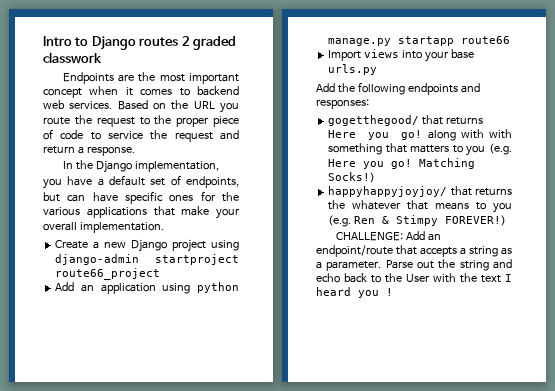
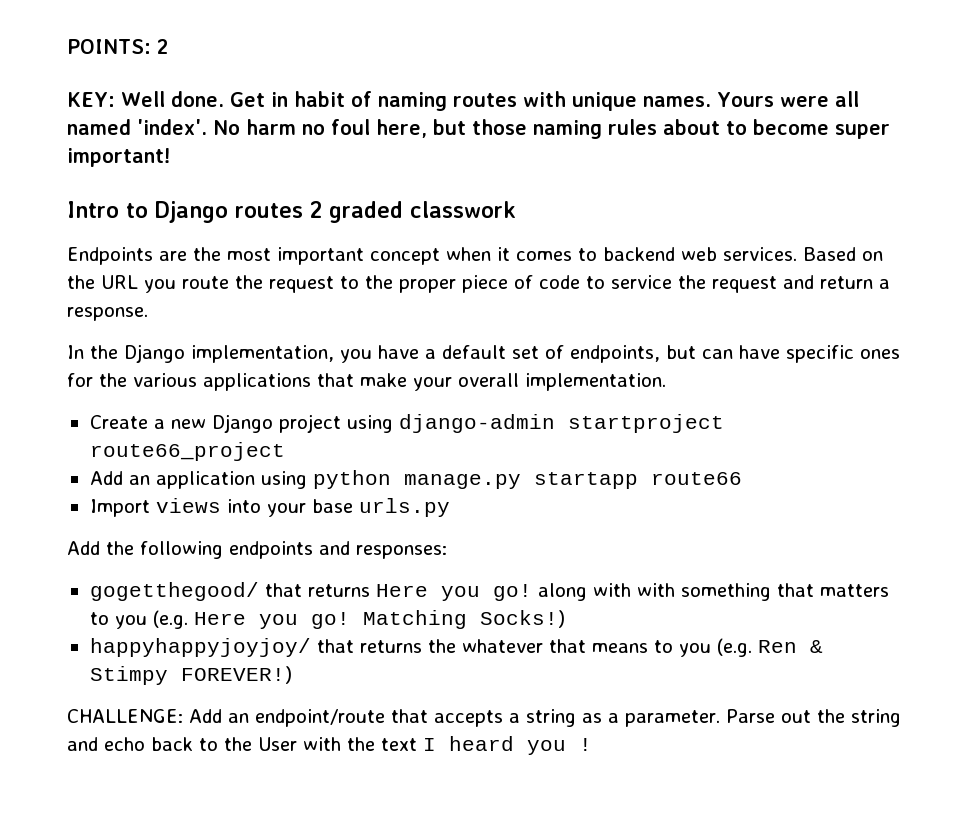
+ POINTS: 2
+ KEY: Well done. Get in habit of naming routes with unique names. Yours were all named 'index'. No harm no foul here, but those naming rules about to become super important!

